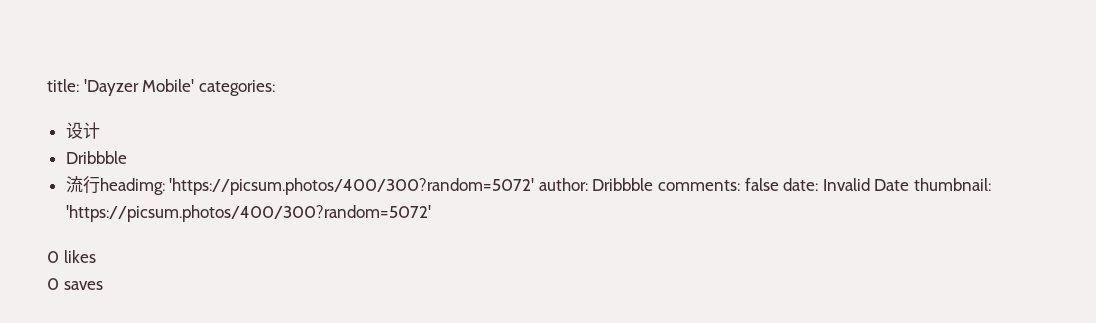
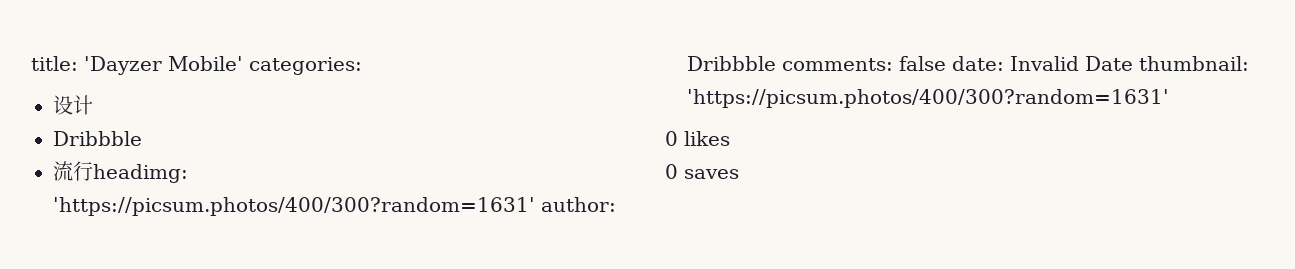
- 流行headimg: 'https://picsum.photos/400/300?random=5072' author: Dribbble comments: false date: Invalid Date thumbnail: 'https://picsum.photos/400/300?random=5072'
+ 流行headimg: 'https://picsum.photos/400/300?random=1631' author: Dribbble comments: false date: Invalid Date thumbnail: 'https://picsum.photos/400/300?random=1631'

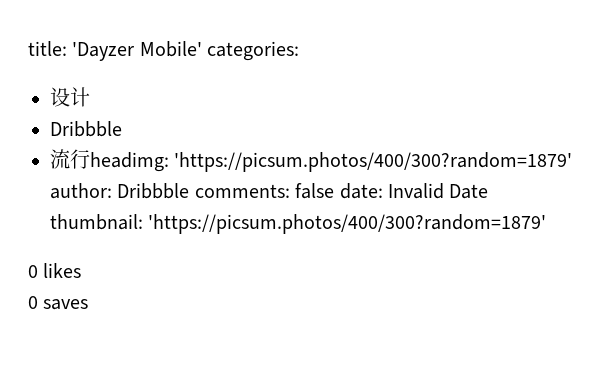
- 流行headimg: 'https://picsum.photos/400/300?random=1631' author: Dribbble comments: false date: Invalid Date thumbnail: 'https://picsum.photos/400/300?random=1631'
+ 流行headimg: 'https://picsum.photos/400/300?random=1879' author: Dribbble comments: false date: Invalid Date thumbnail: 'https://picsum.photos/400/300?random=1879'

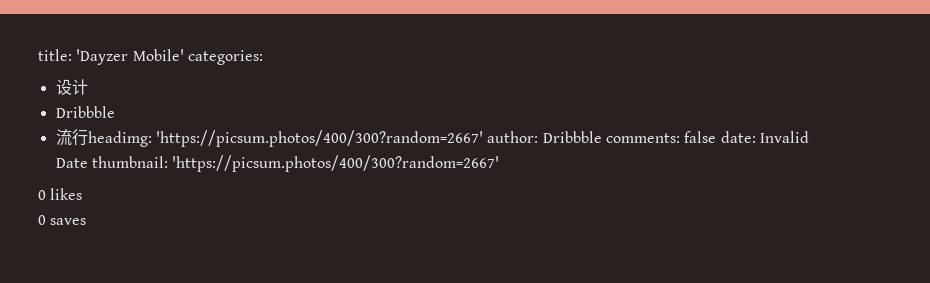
- 流行headimg: 'https://picsum.photos/400/300?random=1879' author: Dribbble comments: false date: Invalid Date thumbnail: 'https://picsum.photos/400/300?random=1879'
+ 流行headimg: 'https://picsum.photos/400/300?random=2667' author: Dribbble comments: false date: Invalid Date thumbnail: 'https://picsum.photos/400/300?random=2667'

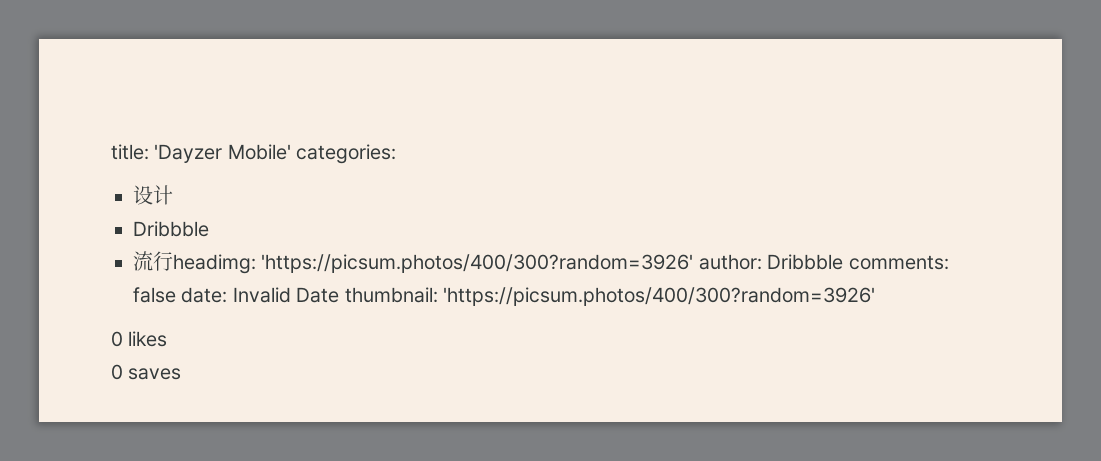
- 流行headimg: 'https://picsum.photos/400/300?random=2667' author: Dribbble comments: false date: Invalid Date thumbnail: 'https://picsum.photos/400/300?random=2667'
+ 流行headimg: 'https://picsum.photos/400/300?random=3926' author: Dribbble comments: false date: Invalid Date thumbnail: 'https://picsum.photos/400/300?random=3926'

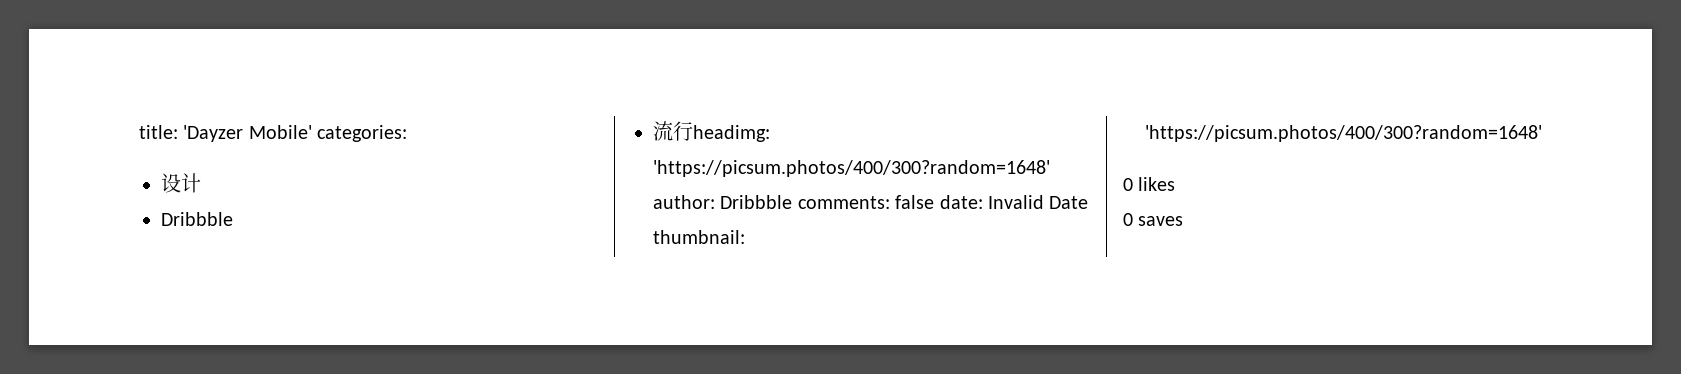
- 流行headimg: 'https://picsum.photos/400/300?random=3926' author: Dribbble comments: false date: Invalid Date thumbnail: 'https://picsum.photos/400/300?random=3926'
+ 流行headimg: 'https://picsum.photos/400/300?random=1648' author: Dribbble comments: false date: Invalid Date thumbnail: 'https://picsum.photos/400/300?random=1648'

